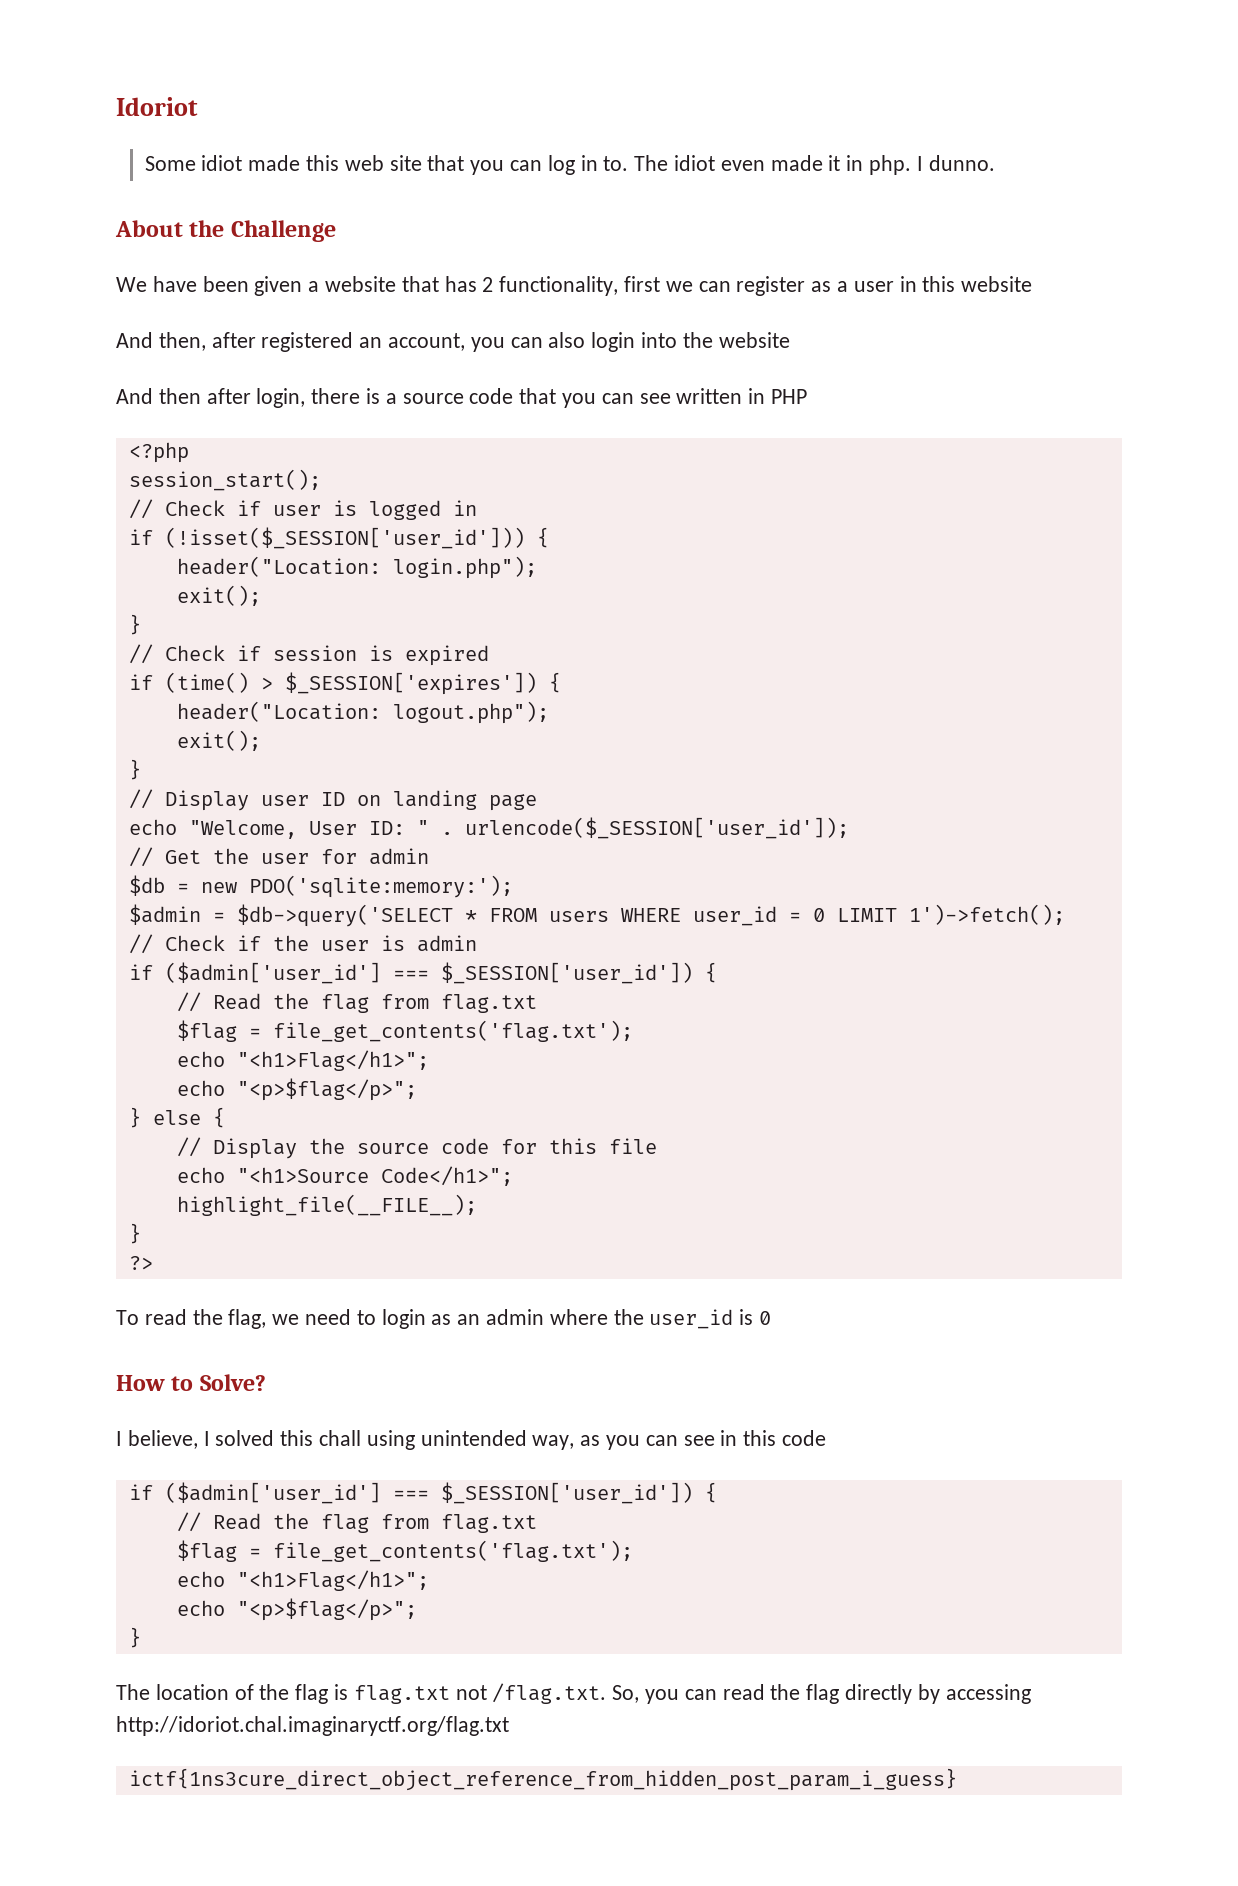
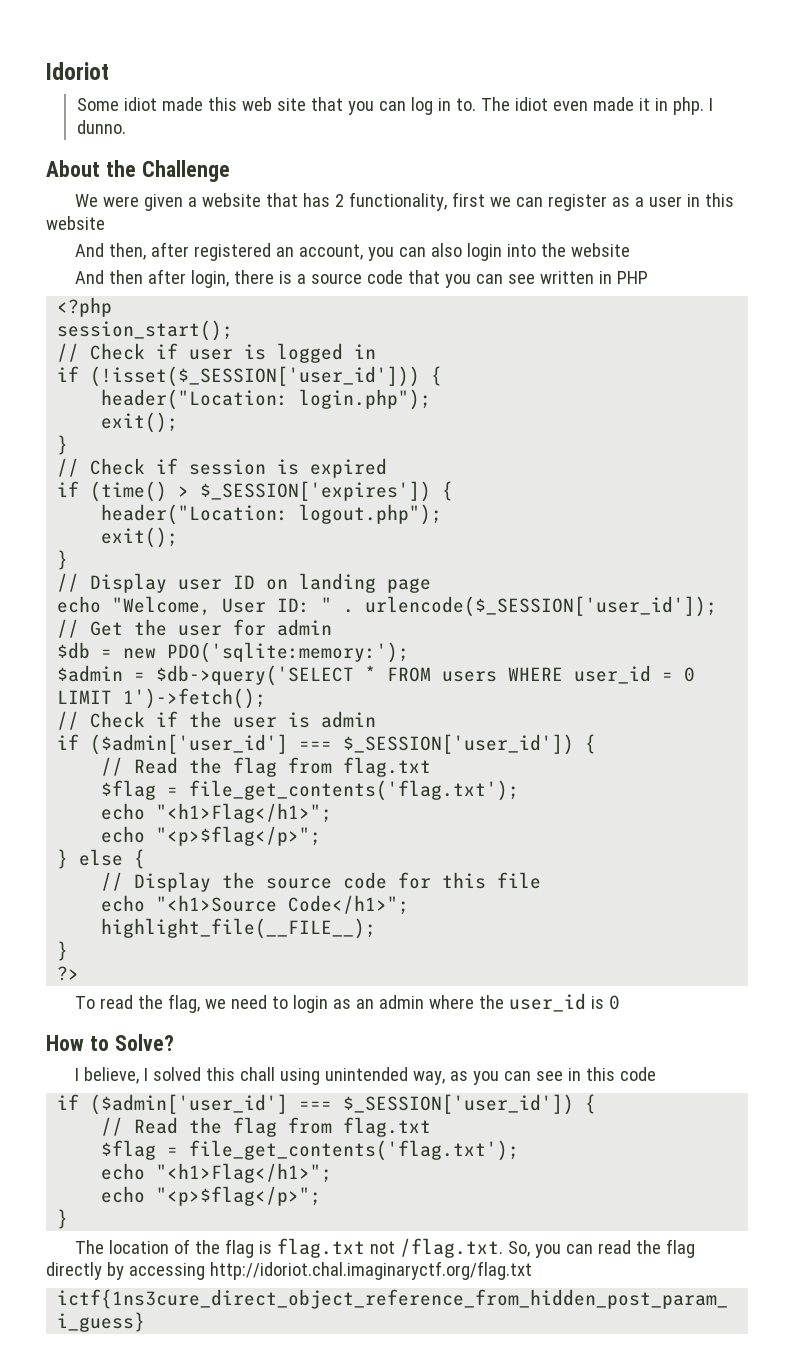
- We have been given a website that has 2 functionality, first we can register as a user in this website
+ We were given a website that has 2 functionality, first we can register as a user in this website

